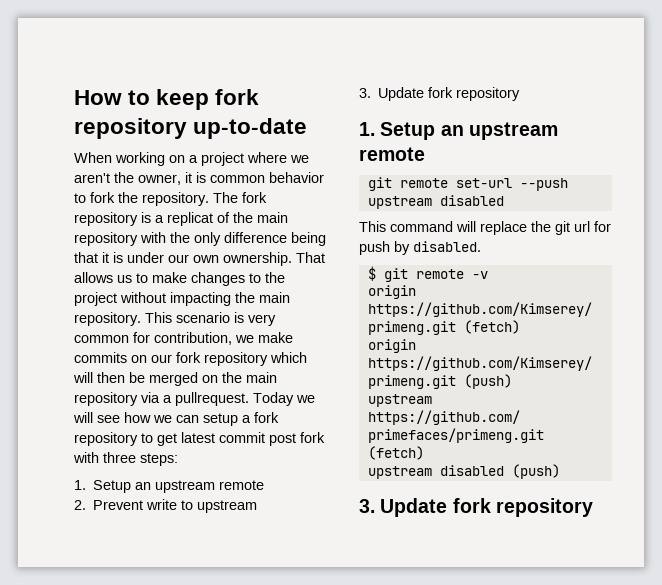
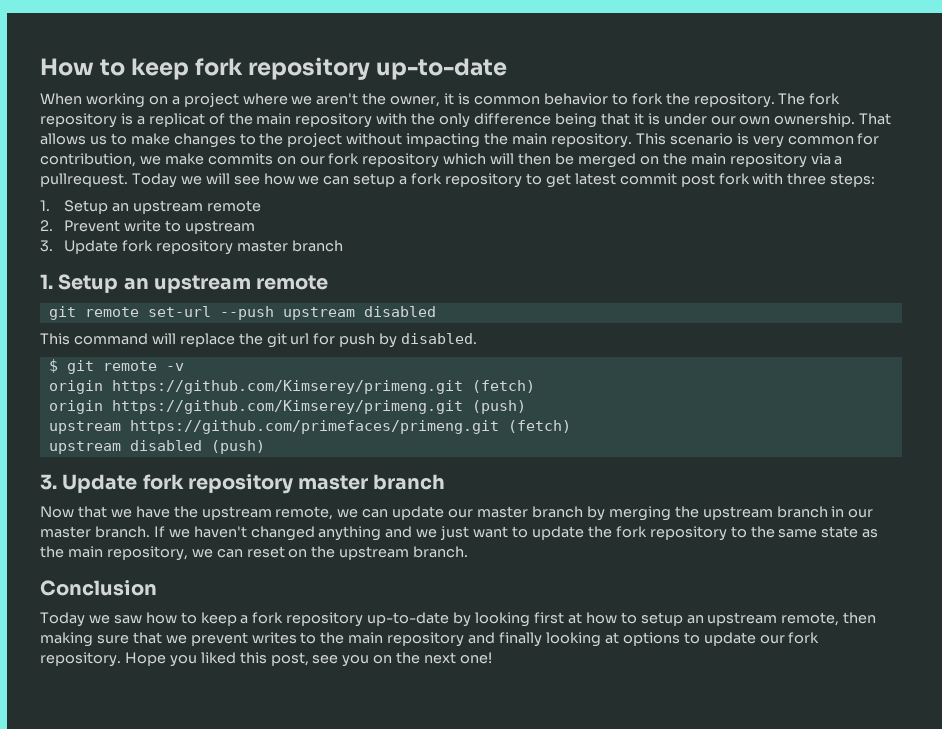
  2. Prevent write to upstream
- 3. Update fork repository
+ 3. Update fork repository master branch
  upstream disabled (push)
- 3. Update fork repository
+ 3. Update fork repository master branch
+ Now that we have the upstream remote, we can update our master branch by merging the upstream branch in our master branch. If we haven't changed anything and we just want to update the fork repository to the same state as the main repository, we can reset on the upstream branch.
+ Conclusion
+ Today we saw how to keep a fork repository up-to-date by looking first at how to setup an upstream remote, then making sure that we prevent writes to the main repository and finally looking at options to update our fork repository. Hope you liked this post, see you on the next one!

